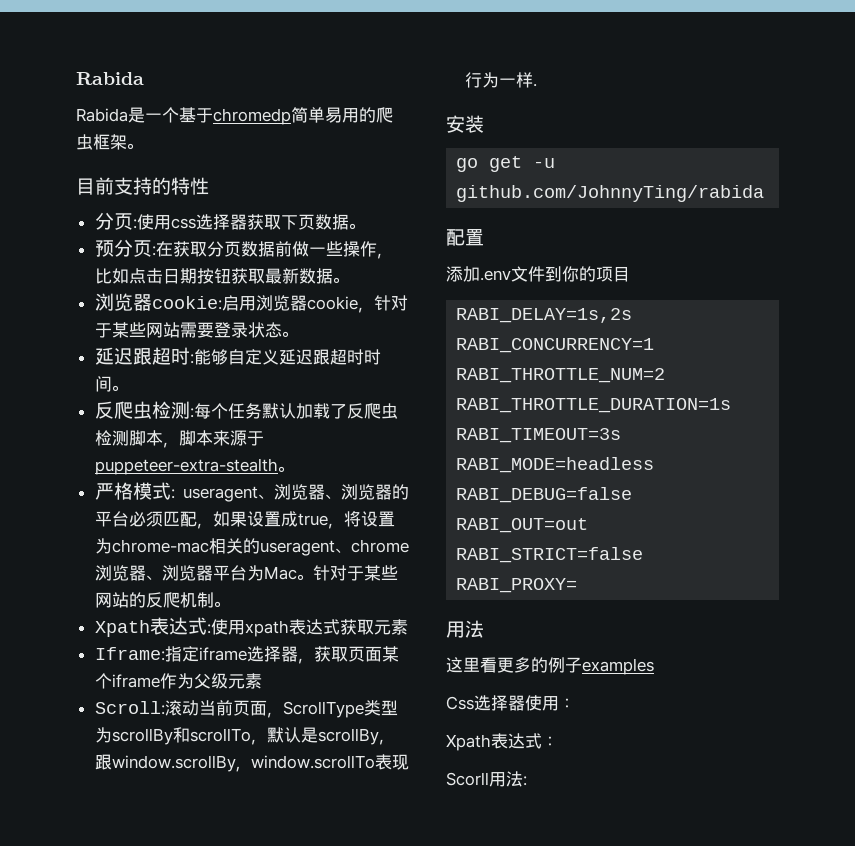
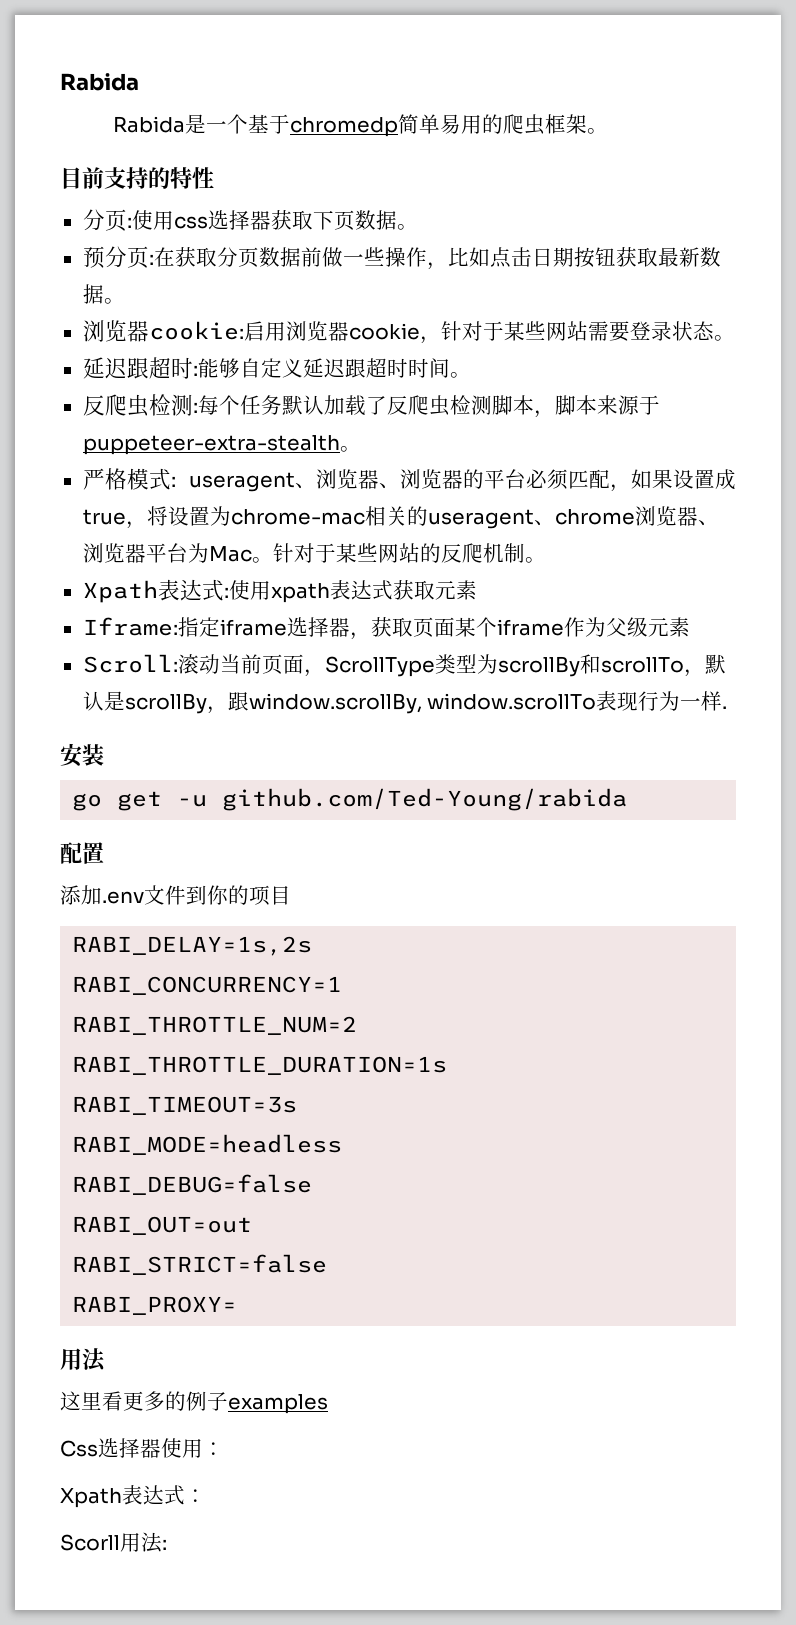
- go get -u github.com/JohnnyTing/rabida
+ go get -u github.com/Ted-Young/rabida

